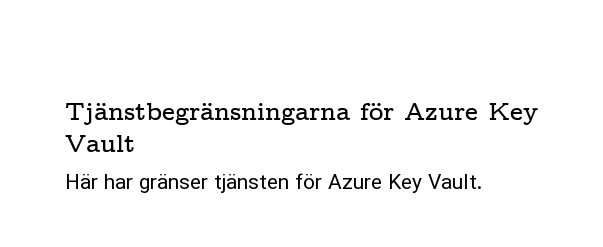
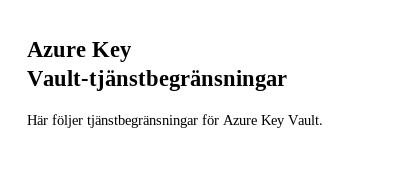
- Tjänstbegränsningarna för Azure Key Vault
+ Azure Key Vault-tjänstbegränsningar
- Här har gränser tjänsten för Azure Key Vault.
+ Här följer tjänstbegränsningar för Azure Key Vault.

